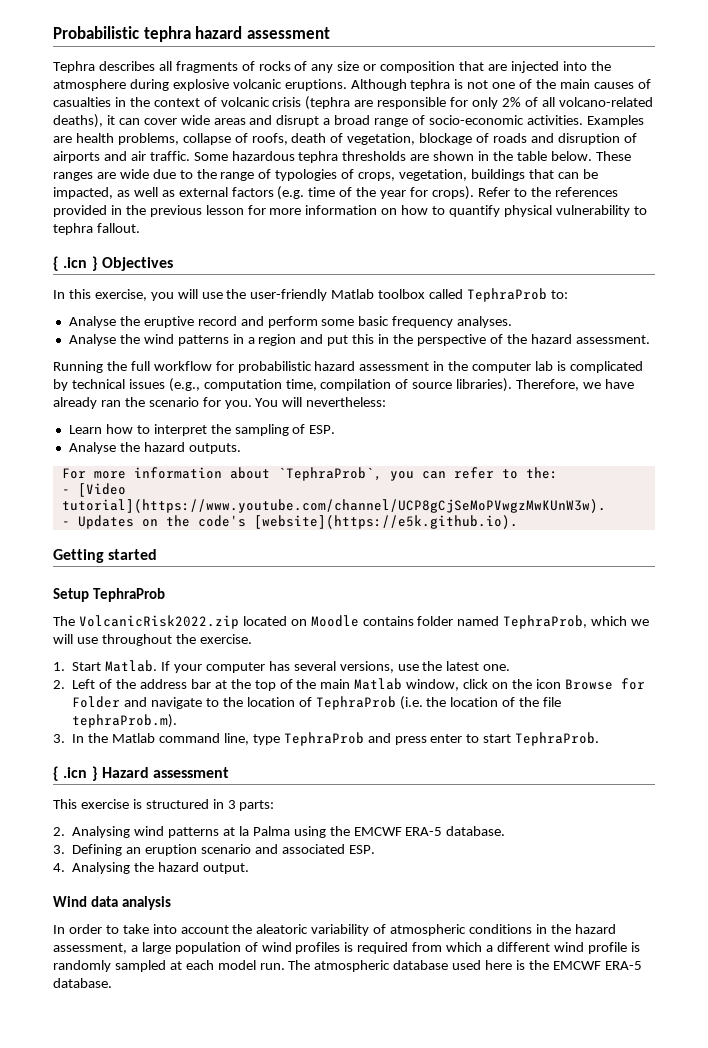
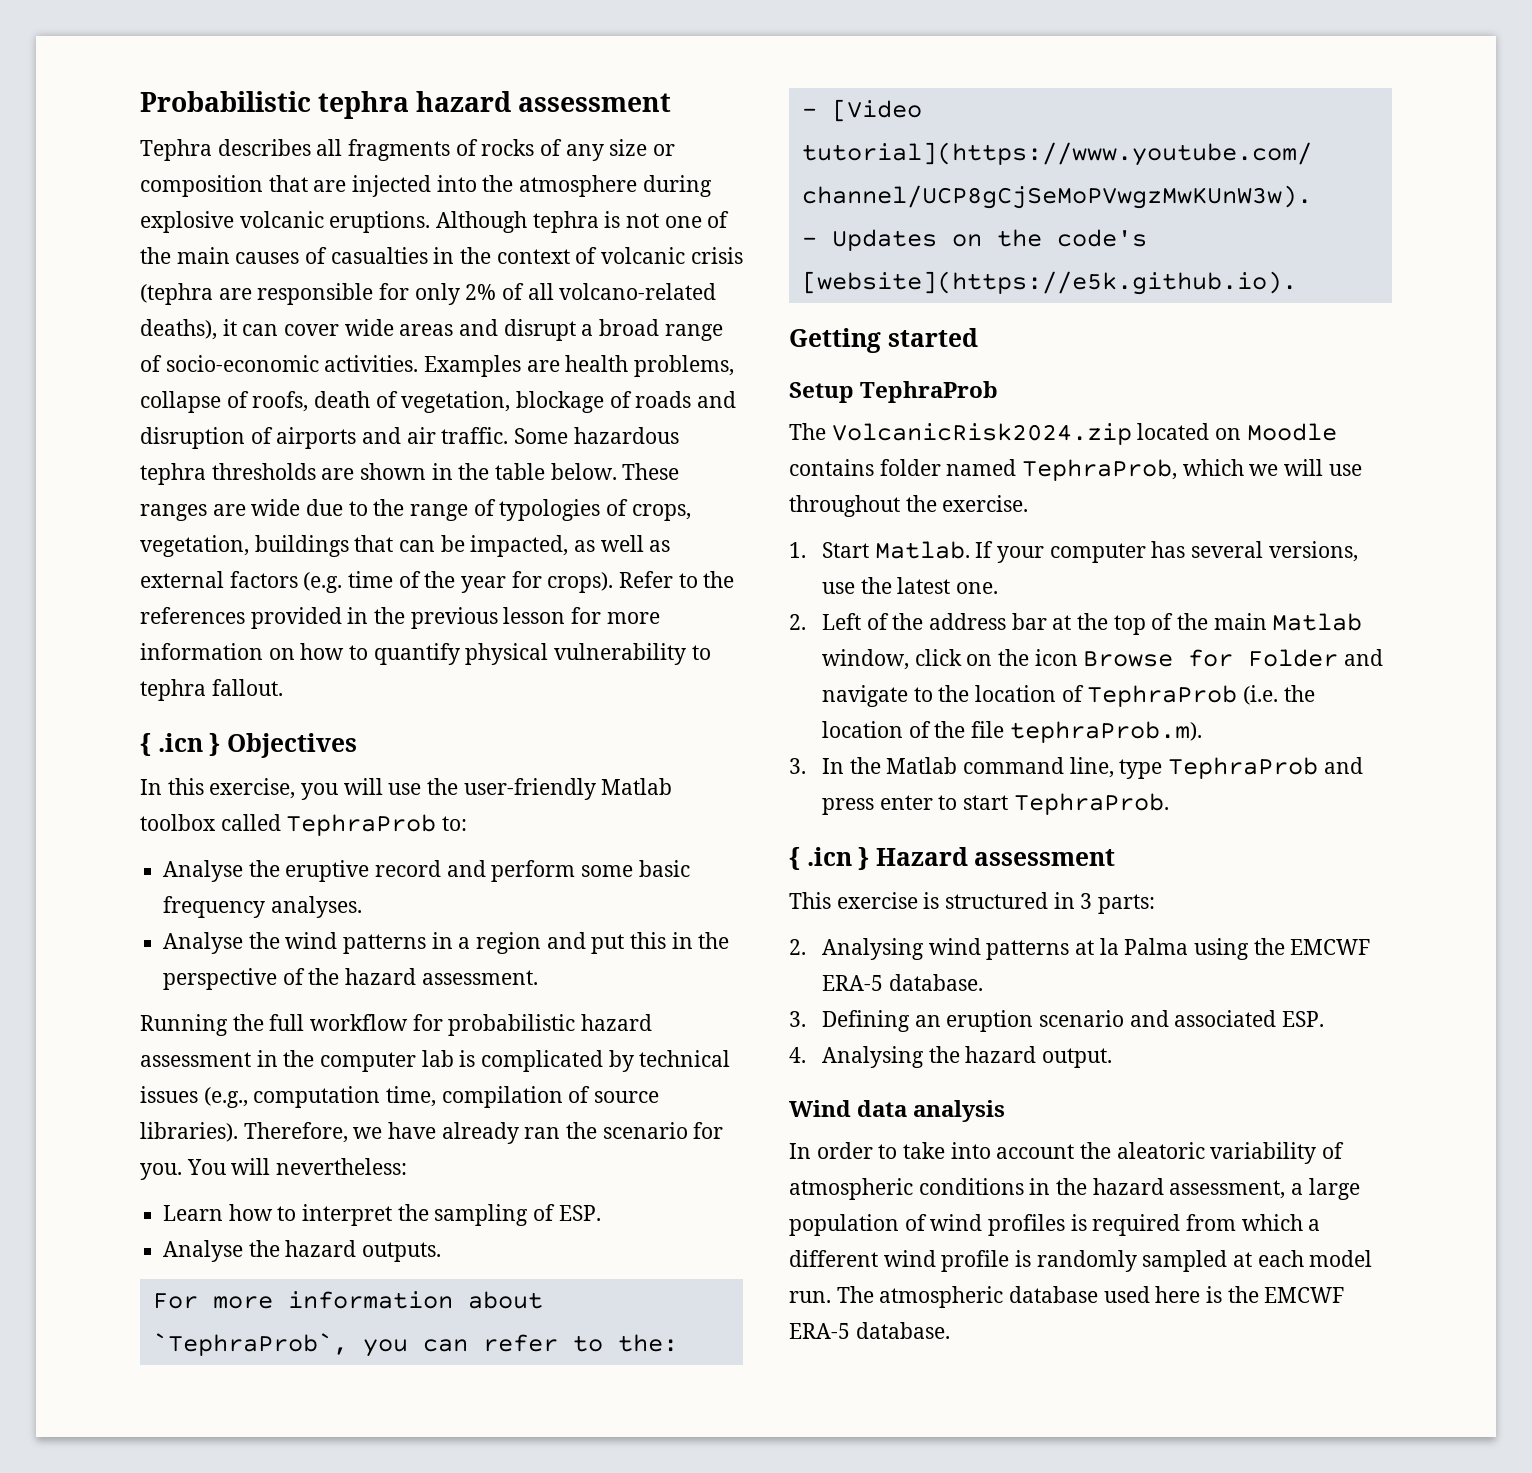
- The VolcanicRisk2022.zip located on Moodle contains folder named TephraProb, which we will use throughout the exercise.
+ The VolcanicRisk2024.zip located on Moodle contains folder named TephraProb, which we will use throughout the exercise.

